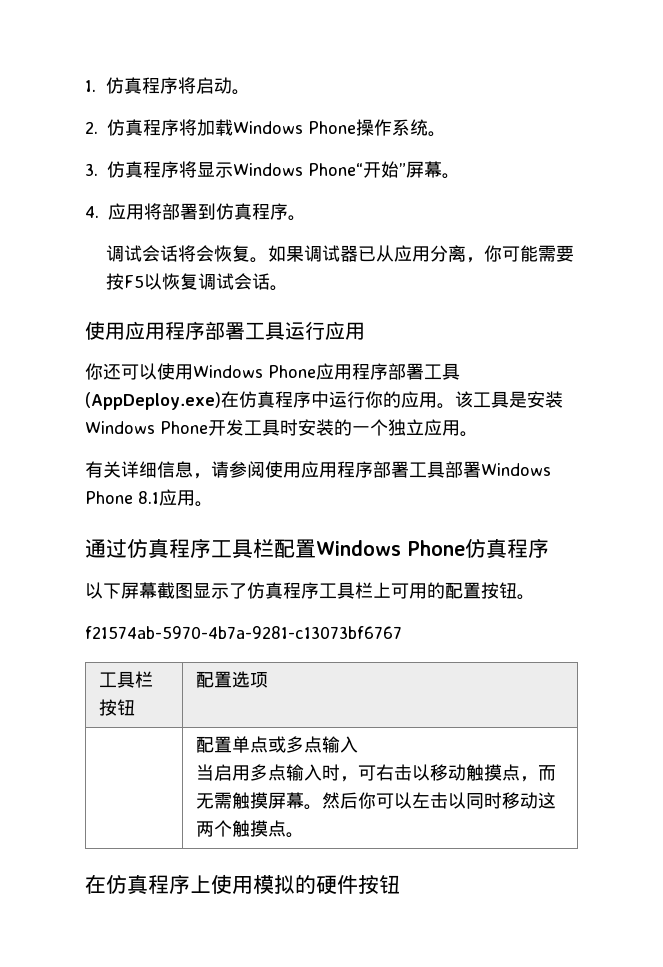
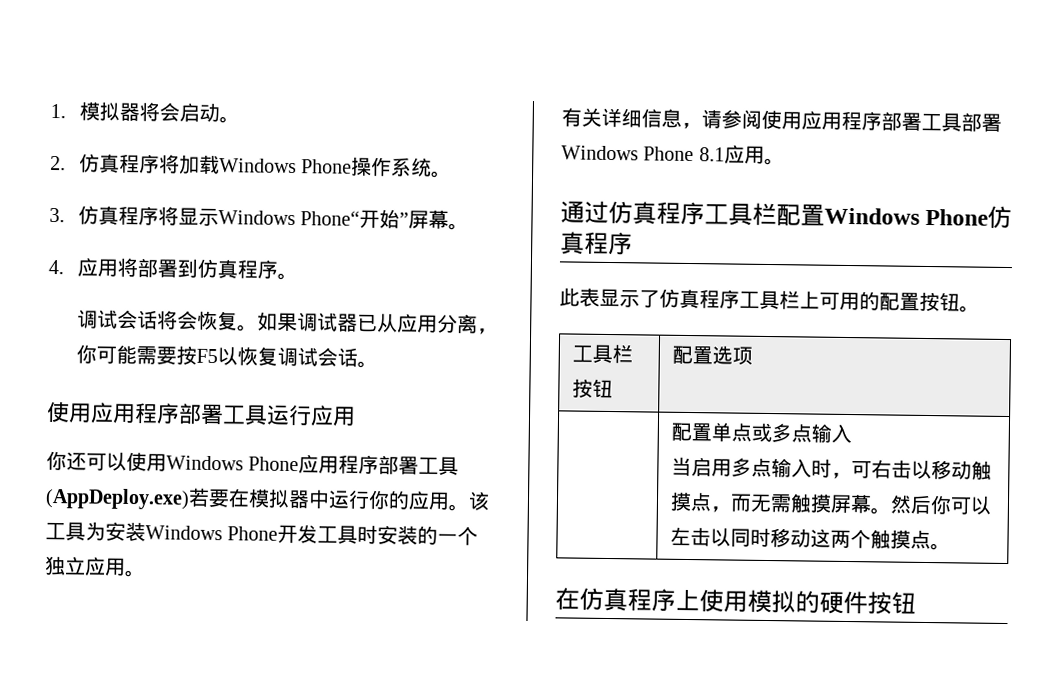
- 1.仿真程序将启动。
+ 1.模拟器将会启动。
- 你还可以使用Windows Phone应用程序部署工具(AppDeploy.exe)在仿真程序中运行你的应用。
+ 你还可以使用Windows Phone应用程序部署工具(AppDeploy.exe)若要在模拟器中运行你的应用。
- 该工具是安装Windows Phone开发工具时安装的一个独立应用。
+ 该工具为安装Windows Phone开发工具时安装的一个独立应用。
- 以下屏幕截图显示了仿真程序工具栏上可用的配置按钮。
+ 此表显示了仿真程序工具栏上可用的配置按钮。
- f21574ab-5970-4b7a-9281-c13073bf6767

